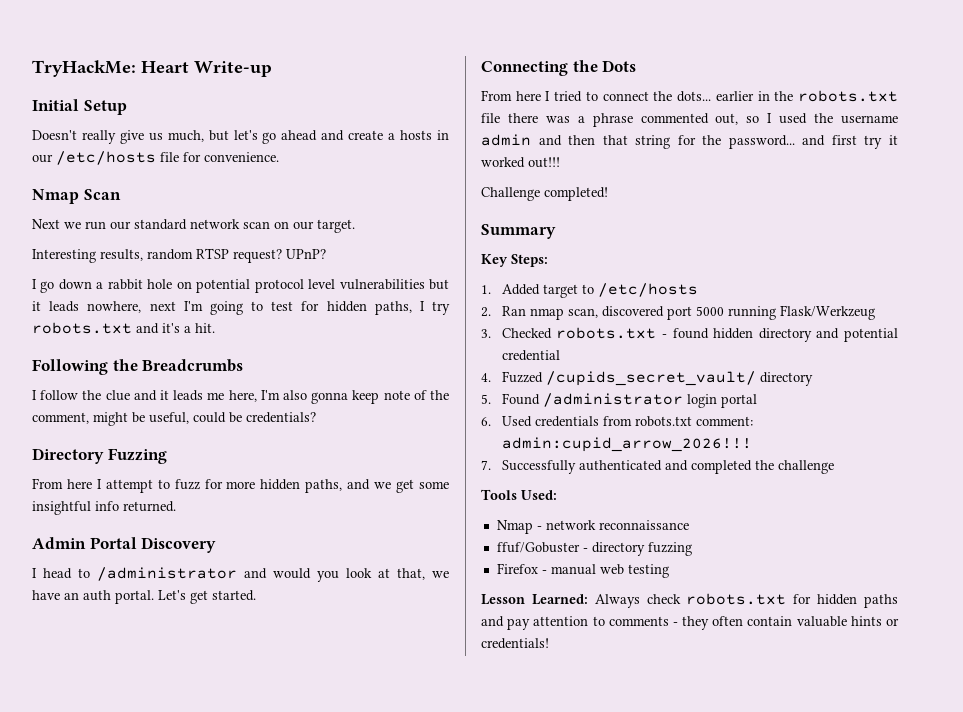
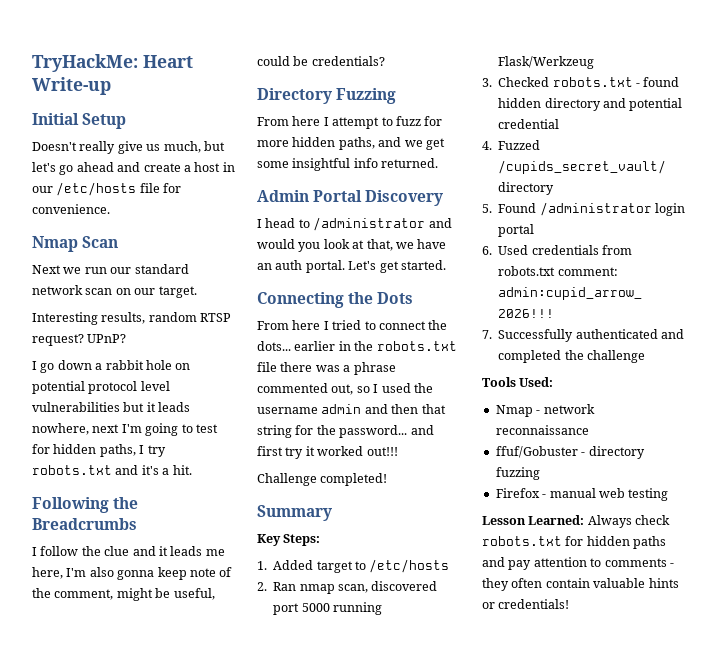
- Doesn't really give us much, but let's go ahead and create a hosts in our /etc/hosts file for convenience.
+ Doesn't really give us much, but let's go ahead and create a host in our /etc/hosts file for convenience.

